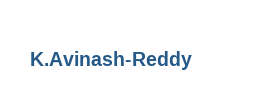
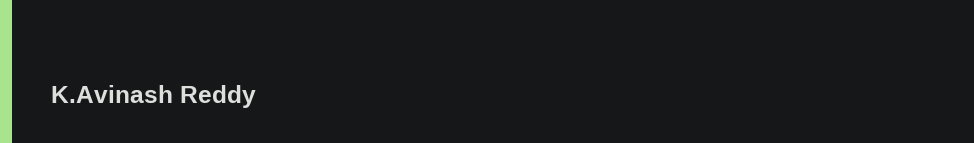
- K.Avinash-Reddy
+ K.Avinash Reddy

